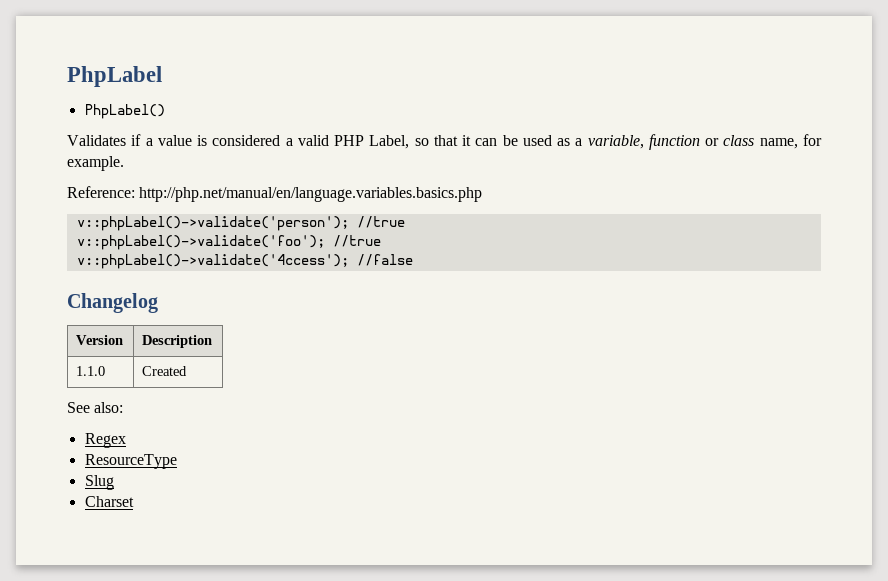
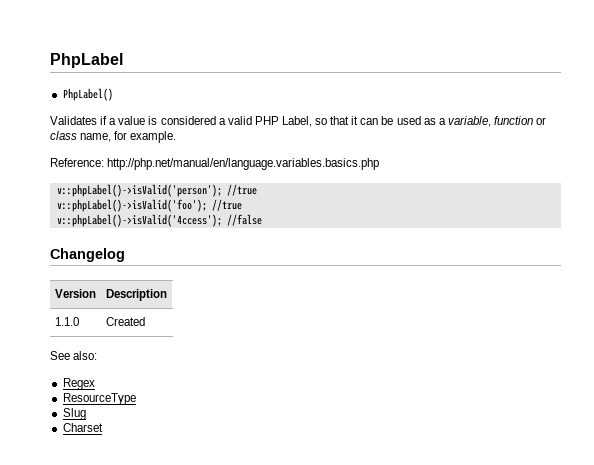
- v::phpLabel()->validate('person'); //true
- v::phpLabel()->validate('foo'); //true
- v::phpLabel()->validate('4ccess'); //false
+ v::phpLabel()->isValid('person'); //true
+ v::phpLabel()->isValid('foo'); //true
+ v::phpLabel()->isValid('4ccess'); //false

